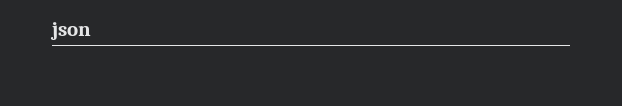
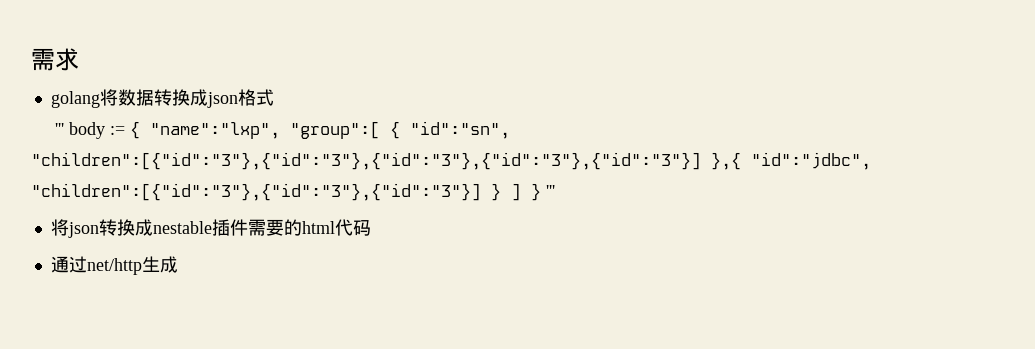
- json
+ 需求
+ golang将数据转换成json格式
+ ''' body := { "name":"lxp", "group":[ { "id":"sn", "children":[{"id":"3"},{"id":"3"},{"id":"3"},{"id":"3"},{"id":"3"}] },{ "id":"jdbc", "children":[{"id":"3"},{"id":"3"},{"id":"3"}] } ] } '''
+ 将json转换成nestable插件需要的html代码
+ 通过net/http生成

